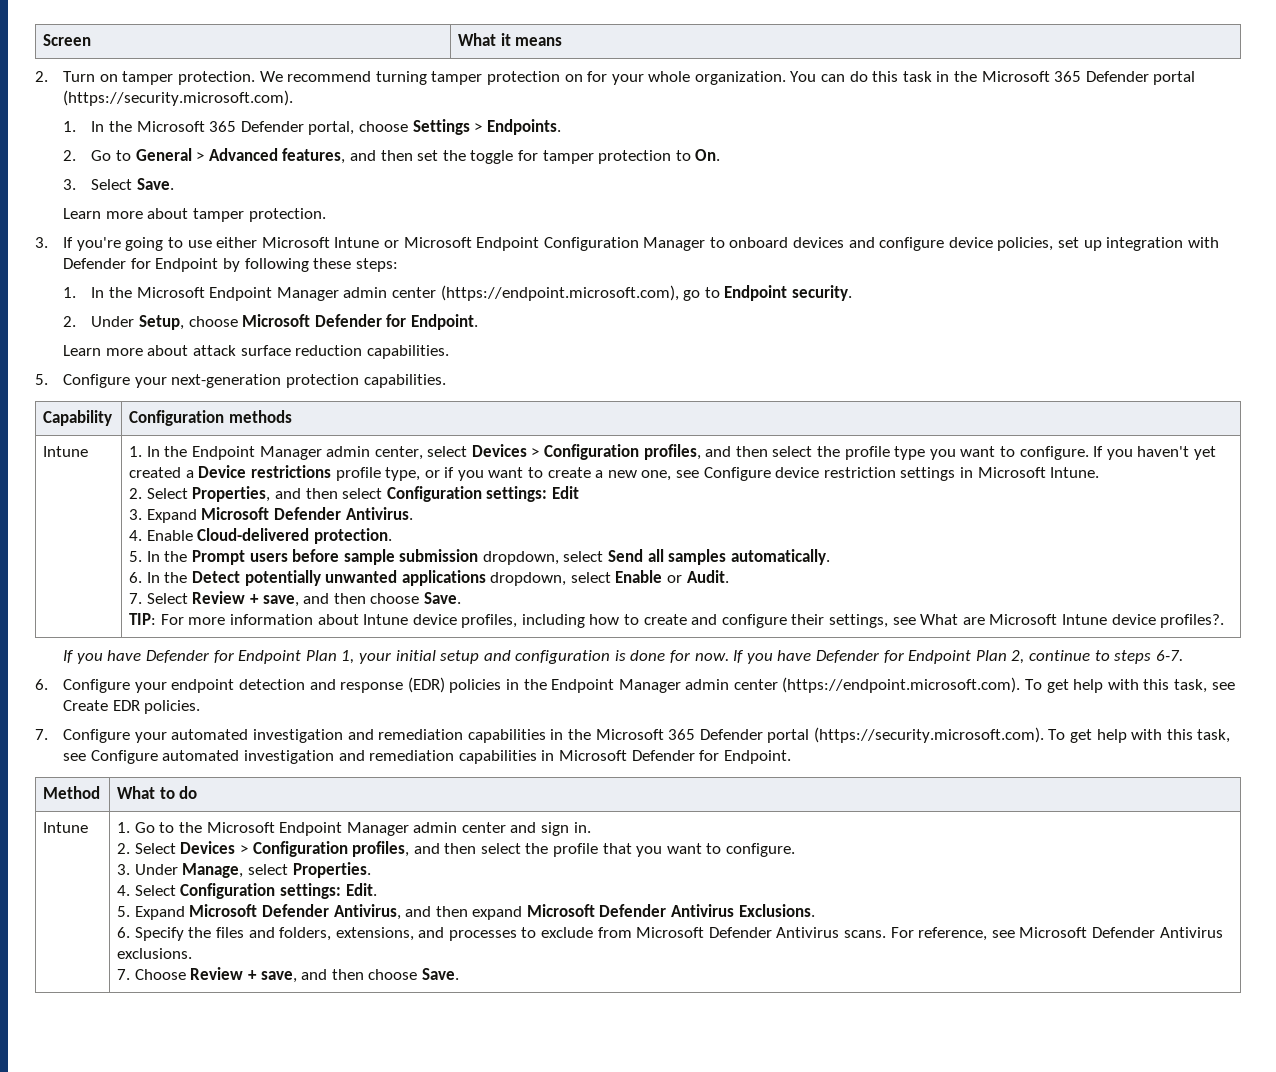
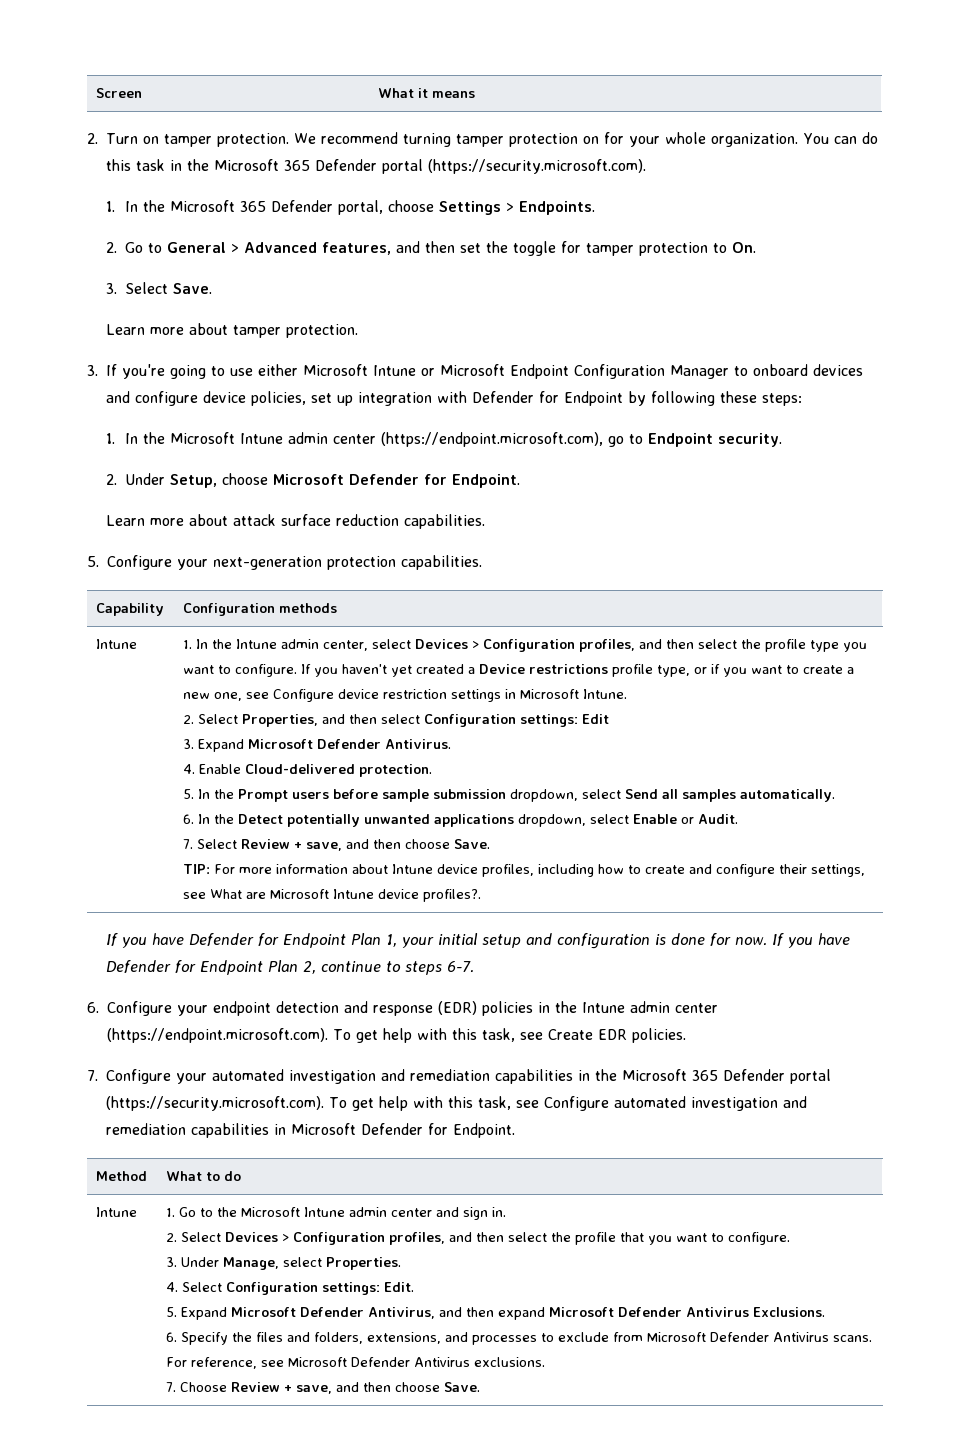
- 1. In the Microsoft Endpoint Manager admin center (https://endpoint.microsoft.com), go to Endpoint security.
+ 1. In the Microsoft Intune admin center (https://endpoint.microsoft.com), go to Endpoint security.
- 1. In the Endpoint Manager admin center, select Devices > Configuration profiles, and then select the profile type you want to configure.
+ 1. In the Intune admin center, select Devices > Configuration profiles, and then select the profile type you want to configure.
- 6. Configure your endpoint detection and response (EDR) policies in the Endpoint Manager admin center (https://endpoint.microsoft.com). To get help with this task, see Create EDR policies.
+ 6. Configure your endpoint detection and response (EDR) policies in the Intune admin center (https://endpoint.microsoft.com). To get help with this task, see Create EDR policies.
- 1. Go to the Microsoft Endpoint Manager admin center and sign in.
+ 1. Go to the Microsoft Intune admin center and sign in.

